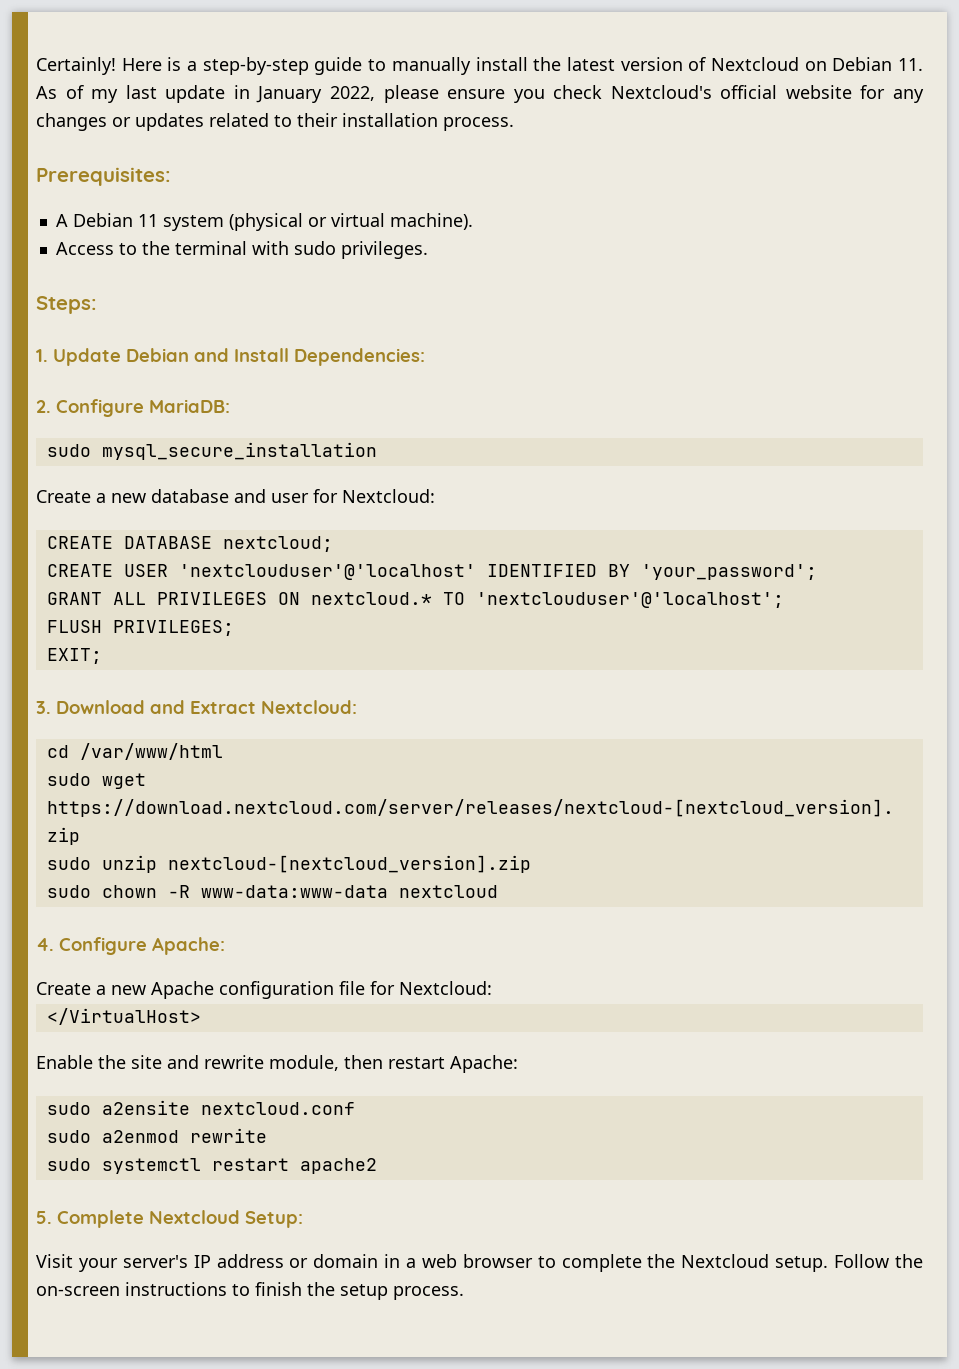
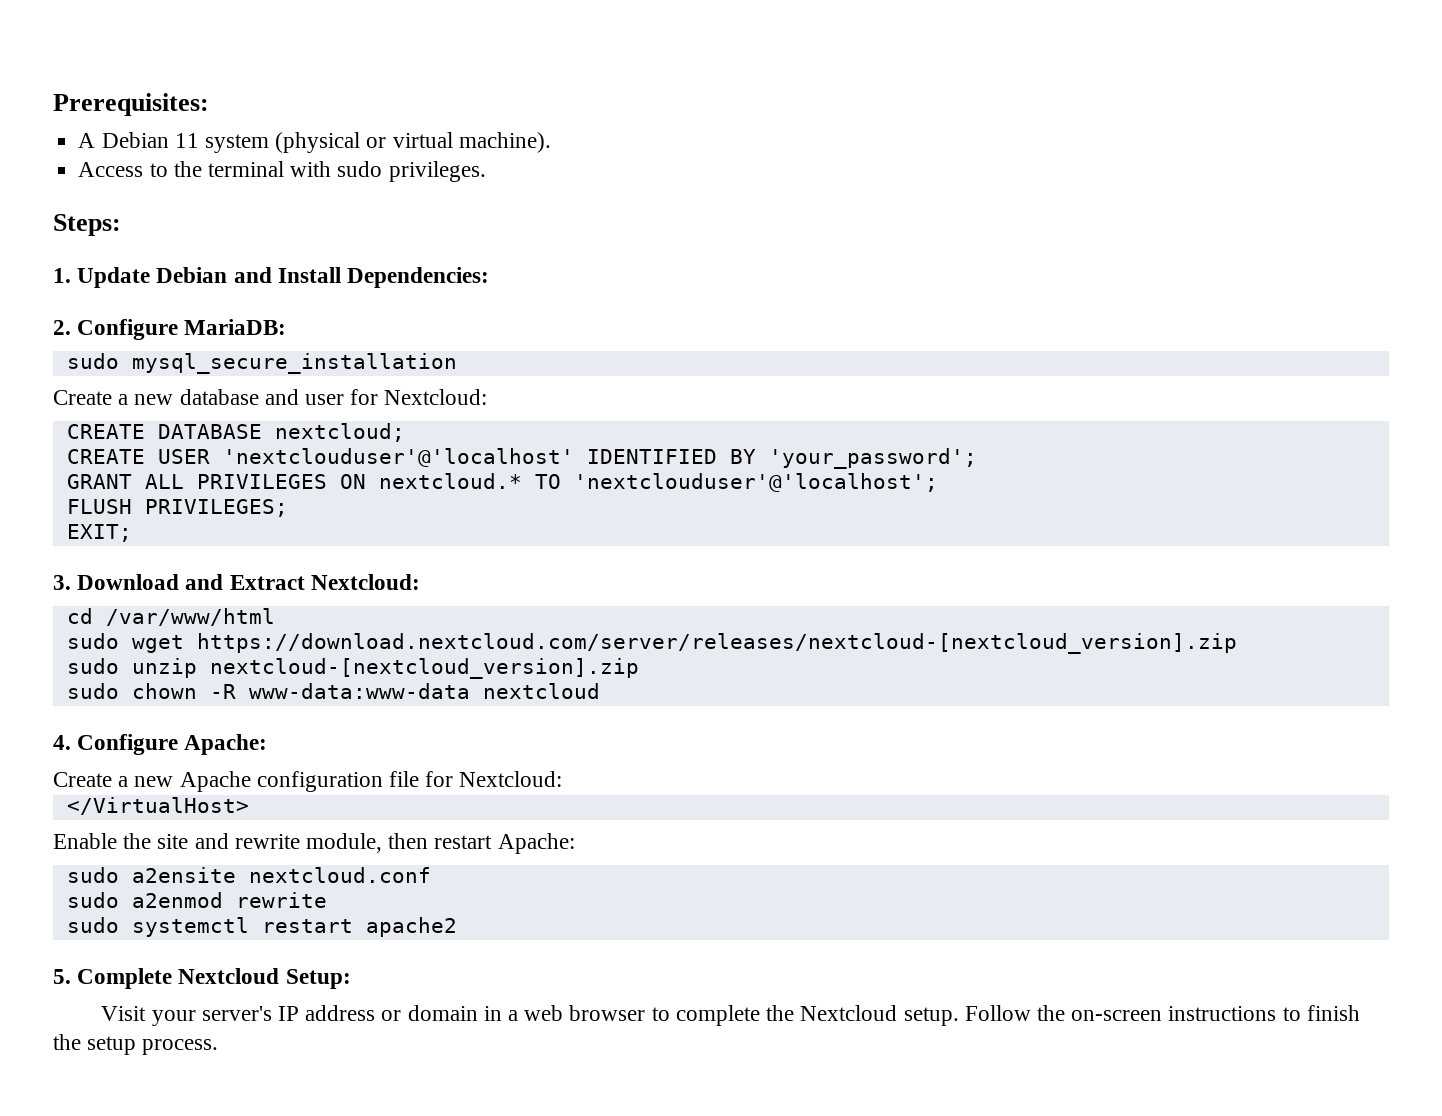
- Certainly! Here is a step-by-step guide to manually install the latest version of Nextcloud on Debian 11. As of my last update in January 2022, please ensure you check Nextcloud's official website for any changes or updates related to their installation process.

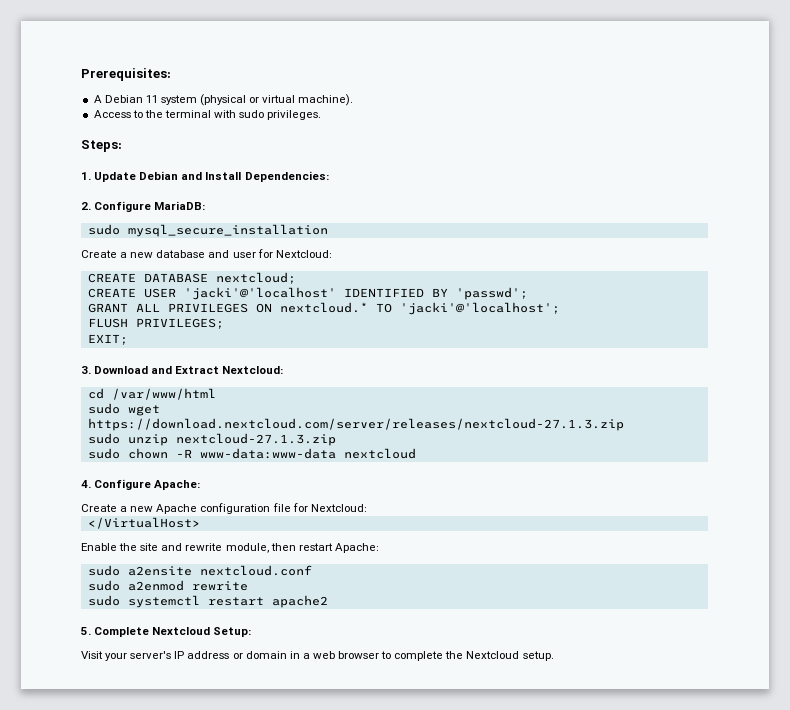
- CREATE USER 'nextclouduser'@'localhost' IDENTIFIED BY 'your_password';
+ CREATE USER 'jacki'@'localhost' IDENTIFIED BY 'passwd';
- GRANT ALL PRIVILEGES ON nextcloud.* TO 'nextclouduser'@'localhost';
+ GRANT ALL PRIVILEGES ON nextcloud.* TO 'jacki'@'localhost';
- sudo wget https://download.nextcloud.com/server/releases/nextcloud-[nextcloud_version].zip
+ sudo wget https://download.nextcloud.com/server/releases/nextcloud-27.1.3.zip
- sudo unzip nextcloud-[nextcloud_version].zip
+ sudo unzip nextcloud-27.1.3.zip
- Follow the on-screen instructions to finish the setup process.

